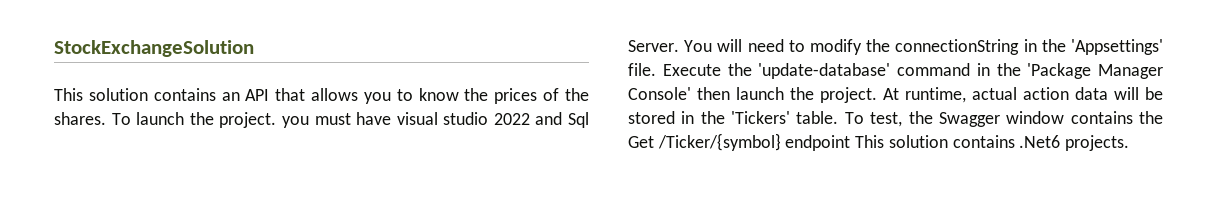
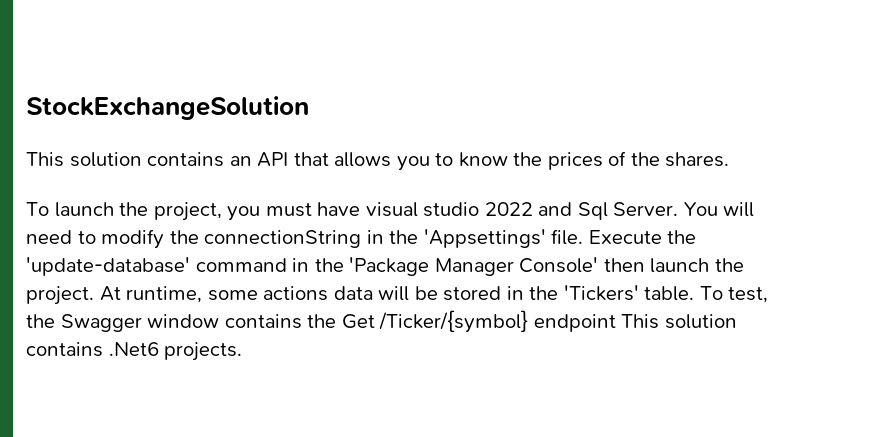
- This solution contains an API that allows you to know the prices of the shares. To launch the project. you must have visual studio 2022 and Sql Server.
+ This solution contains an API that allows you to know the prices of the shares.
+ To launch the project, you must have visual studio 2022 and Sql Server.
- At runtime, actual action data will be stored in the 'Tickers' table.
+ At runtime, some actions data will be stored in the 'Tickers' table.

